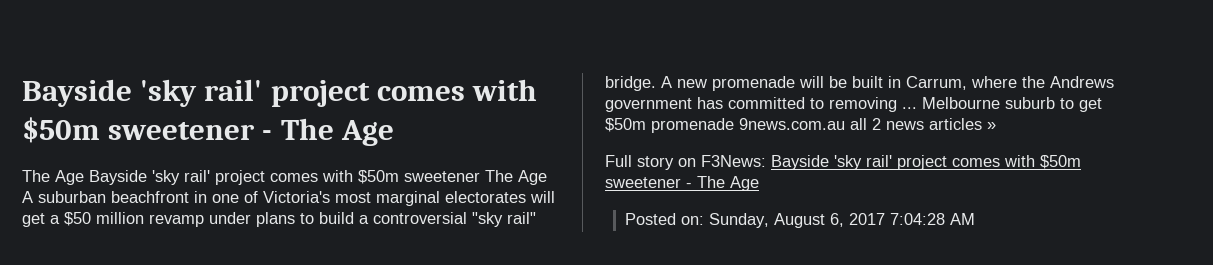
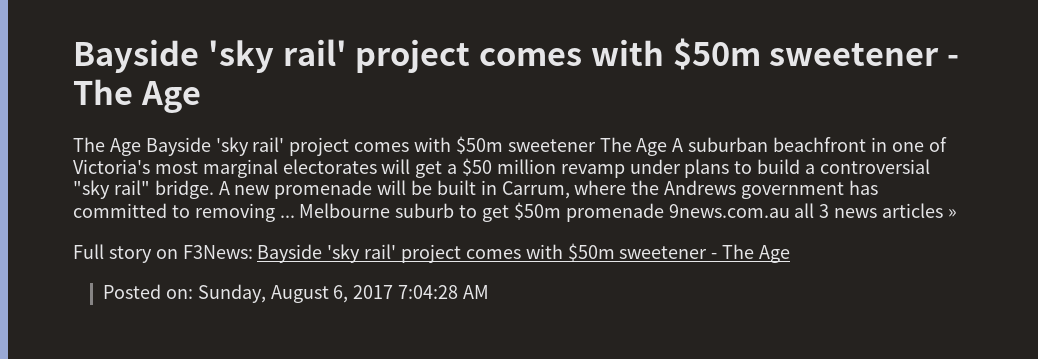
- Melbourne suburb to get $50m promenade 9news.com.au all 2 news articles »
+ Melbourne suburb to get $50m promenade 9news.com.au all 3 news articles »

